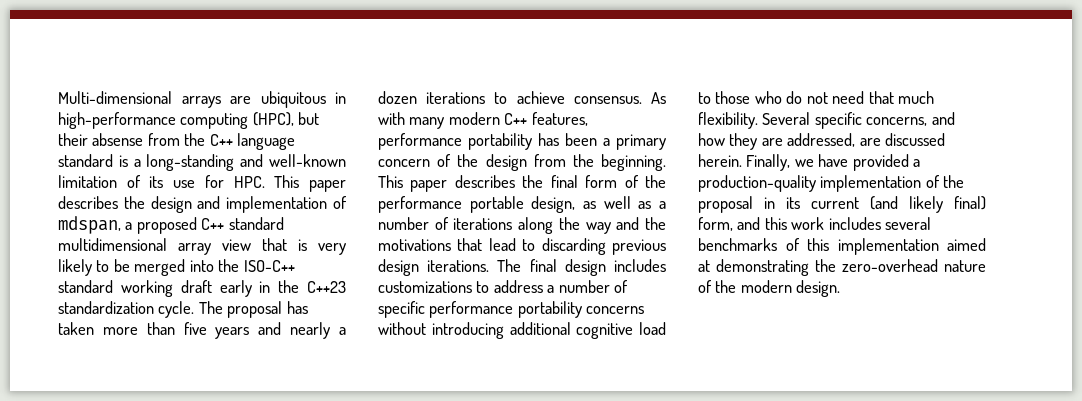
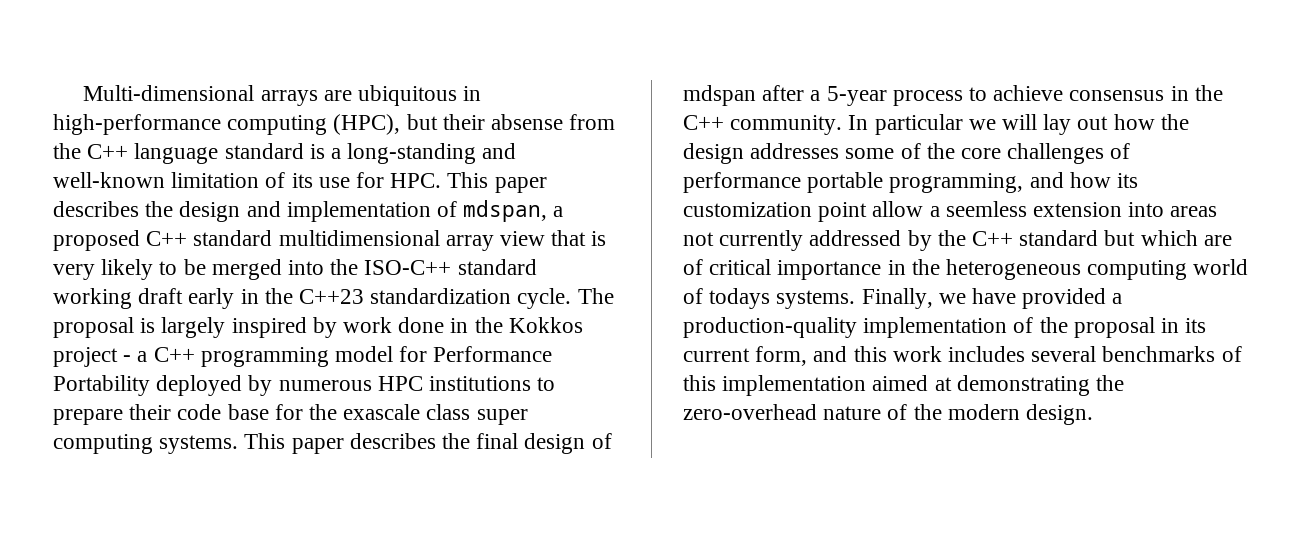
- The proposal has taken more than five years and nearly a dozen iterations to achieve consensus. As with many modern C++ features, performance portability has been a primary concern of the design from the beginning.
+ The proposal is largely inspired by work done in the Kokkos project - a C++ programming model for Performance Portability deployed by numerous HPC institutions to prepare their code base for the exascale class super computing systems.
- This paper describes the final form of the performance portable design, as well as a number of iterations along the way and the motivations that lead to discarding previous design iterations. The final design includes customizations to address a number of specific performance portability concerns without introducing additional cognitive load to those who do not need that much flexibility. Several specific concerns, and how they are addressed, are discussed herein.
+ This paper describes the final design of mdspan after a 5-year process to achieve consensus in the C++ community. In particular we will lay out how the design addresses some of the core challenges of performance portable programming, and how its customization point allow a seemless extension into areas not currently addressed by the C++ standard but which are of critical importance in the heterogeneous computing world of todays systems.
- Finally, we have provided a production-quality implementation of the proposal in its current (and likely final) form, and this work includes several benchmarks of this implementation aimed at demonstrating the zero-overhead nature of the modern design.
+ Finally, we have provided a production-quality implementation of the proposal in its current form, and this work includes several benchmarks of this implementation aimed at demonstrating the zero-overhead nature of the modern design.

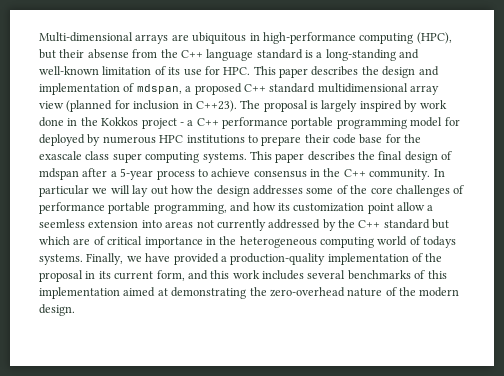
- Multi-dimensional arrays are ubiquitous in high-performance computing (HPC), but their absense from the C++ language standard is a long-standing and well-known limitation of its use for HPC. This paper describes the design and implementation of mdspan, a proposed C++ standard multidimensional array view that is very likely to be merged into the ISO-C++ standard working draft early in the C++23 standardization cycle.
+ Multi-dimensional arrays are ubiquitous in high-performance computing (HPC), but their absense from the C++ language standard is a long-standing and well-known limitation of its use for HPC. This paper describes the design and implementation of mdspan, a proposed C++ standard multidimensional array view (planned for inclusion in C++23).
- The proposal is largely inspired by work done in the Kokkos project - a C++ programming model for Performance Portability deployed by numerous HPC institutions to prepare their code base for the exascale class super computing systems.
+ The proposal is largely inspired by work done in the Kokkos project - a C++ performance portable programming model for deployed by numerous HPC institutions to prepare their code base for the exascale class super computing systems.

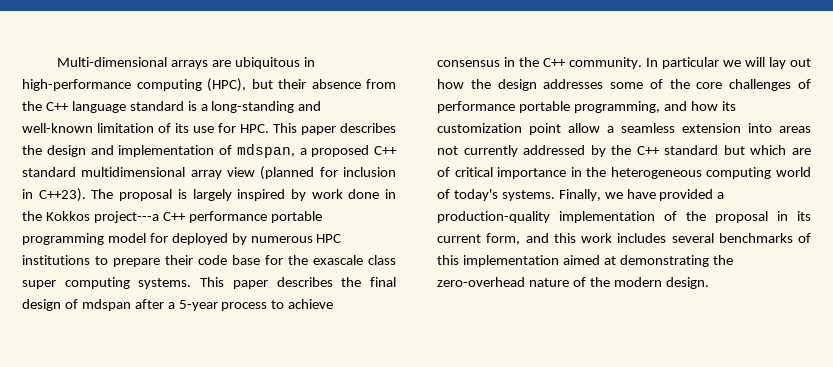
- Multi-dimensional arrays are ubiquitous in high-performance computing (HPC), but their absense from the C++ language standard is a long-standing and well-known limitation of its use for HPC. This paper describes the design and implementation of mdspan, a proposed C++ standard multidimensional array view (planned for inclusion in C++23).
+ Multi-dimensional arrays are ubiquitous in high-performance computing (HPC), but their absence from the C++ language standard is a long-standing and well-known limitation of its use for HPC. This paper describes the design and implementation of mdspan, a proposed C++ standard multidimensional array view (planned for inclusion in C++23).
- The proposal is largely inspired by work done in the Kokkos project - a C++ performance portable programming model for deployed by numerous HPC institutions to prepare their code base for the exascale class super computing systems.
+ The proposal is largely inspired by work done in the Kokkos project---a C++ performance portable programming model for deployed by numerous HPC institutions to prepare their code base for the exascale class super computing systems.
- In particular we will lay out how the design addresses some of the core challenges of performance portable programming, and how its customization point allow a seemless extension into areas not currently addressed by the C++ standard but which are of critical importance in the heterogeneous computing world of todays systems.
+ In particular we will lay out how the design addresses some of the core challenges of performance portable programming, and how its customization point allow a seamless extension into areas not currently addressed by the C++ standard but which are of critical importance in the heterogeneous computing world of today's systems.

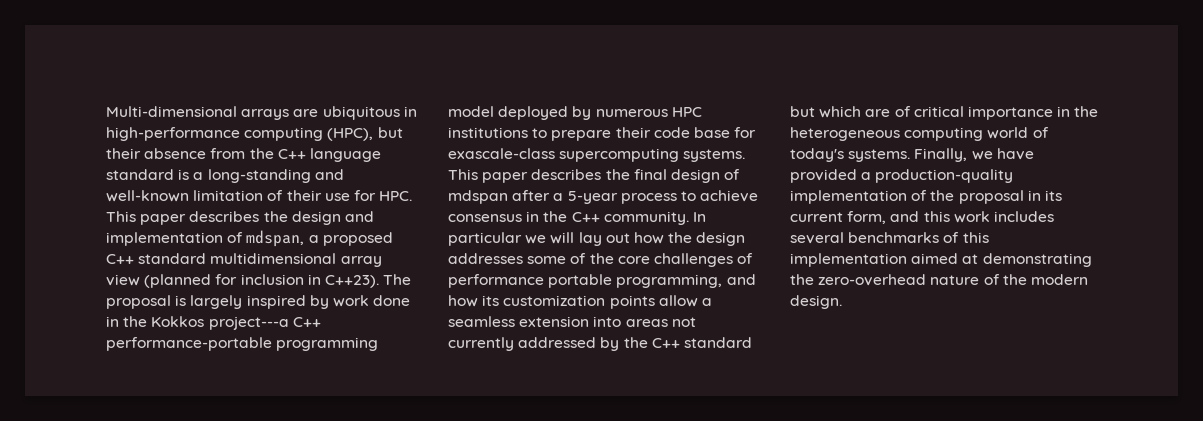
- Multi-dimensional arrays are ubiquitous in high-performance computing (HPC), but their absence from the C++ language standard is a long-standing and well-known limitation of its use for HPC. This paper describes the design and implementation of mdspan, a proposed C++ standard multidimensional array view (planned for inclusion in C++23).
+ Multi-dimensional arrays are ubiquitous in high-performance computing (HPC), but their absence from the C++ language standard is a long-standing and well-known limitation of their use for HPC. This paper describes the design and implementation of mdspan, a proposed C++ standard multidimensional array view (planned for inclusion in C++23).
- The proposal is largely inspired by work done in the Kokkos project---a C++ performance portable programming model for deployed by numerous HPC institutions to prepare their code base for the exascale class super computing systems.
+ The proposal is largely inspired by work done in the Kokkos project---a C++ performance-portable programming model deployed by numerous HPC institutions to prepare their code base for exascale-class supercomputing systems.
- In particular we will lay out how the design addresses some of the core challenges of performance portable programming, and how its customization point allow a seamless extension into areas not currently addressed by the C++ standard but which are of critical importance in the heterogeneous computing world of today's systems.
+ In particular we will lay out how the design addresses some of the core challenges of performance portable programming, and how its customization points allow a seamless extension into areas not currently addressed by the C++ standard but which are of critical importance in the heterogeneous computing world of today's systems.

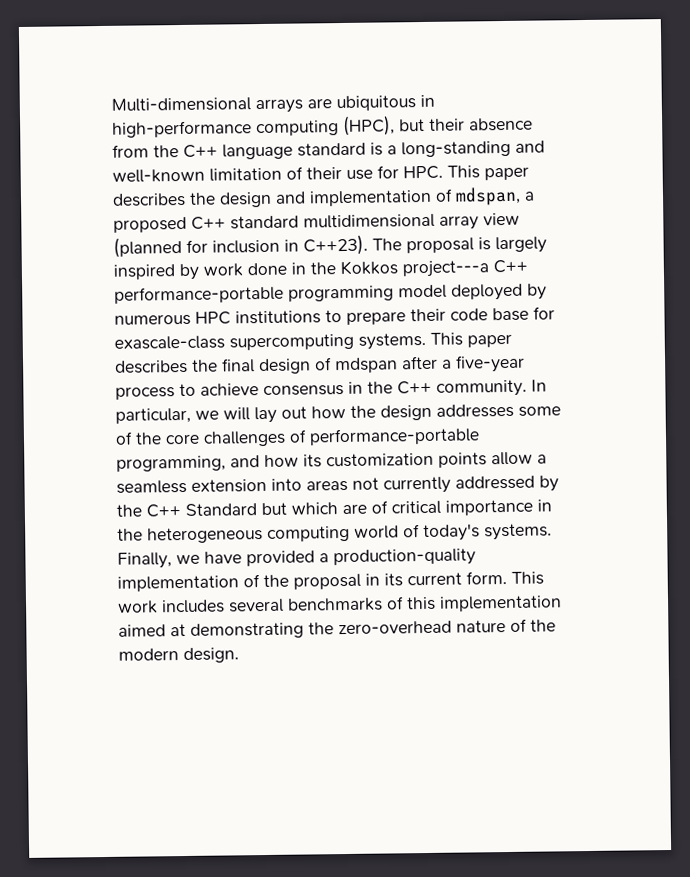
- This paper describes the final design of mdspan after a 5-year process to achieve consensus in the C++ community.
+ This paper describes the final design of mdspan after a five-year process to achieve consensus in the C++ community.
- In particular we will lay out how the design addresses some of the core challenges of performance portable programming, and how its customization points allow a seamless extension into areas not currently addressed by the C++ standard but which are of critical importance in the heterogeneous computing world of today's systems.
+ In particular, we will lay out how the design addresses some of the core challenges of performance-portable programming, and how its customization points allow a seamless extension into areas not currently addressed by the C++ Standard but which are of critical importance in the heterogeneous computing world of today's systems.
- Finally, we have provided a production-quality implementation of the proposal in its current form, and this work includes several benchmarks of this implementation aimed at demonstrating the zero-overhead nature of the modern design.
+ Finally, we have provided a production-quality implementation of the proposal in its current form. This work includes several benchmarks of this implementation aimed at demonstrating the zero-overhead nature of the modern design.

